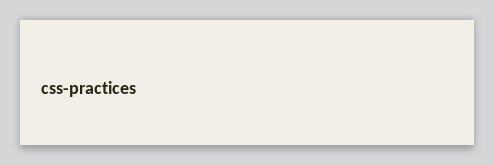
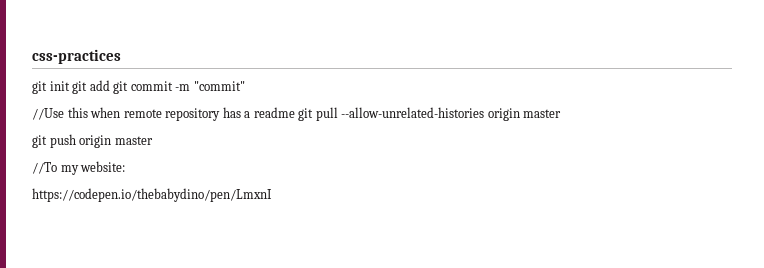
+ git init git add git commit -m "commit"
+ //Use this when remote repository has a readme git pull --allow-unrelated-histories origin master
+ git push origin master
+ //To my website:
+ https://codepen.io/thebabydino/pen/LmxnI

